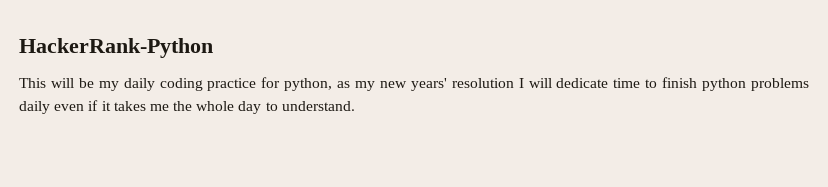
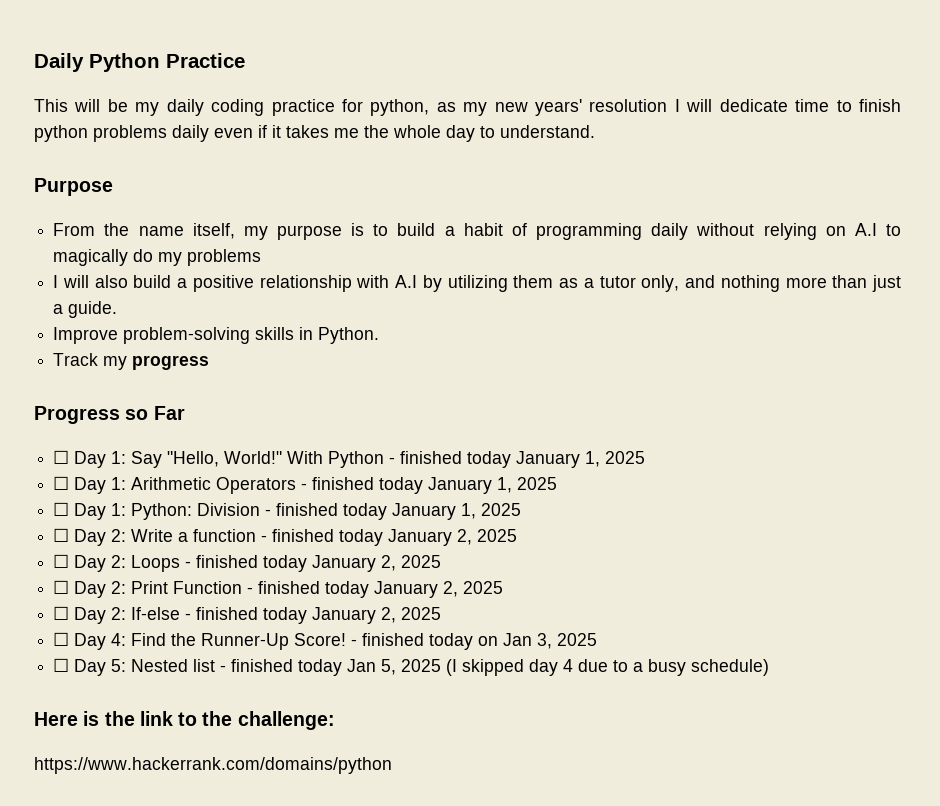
- HackerRank-Python
+ Daily Python Practice
+ Purpose
+ From the name itself, my purpose is to build a habit of programming daily without relying on A.I to magically do my problems
+ I will also build a positive relationship with A.I by utilizing them as a tutor only, and nothing more than just a guide.
+ Improve problem-solving skills in Python.
+ Track my progress
+ Progress so Far
+ ☐ Day 1: Say "Hello, World!" With Python - finished today January 1, 2025
+ ☐ Day 1: Arithmetic Operators - finished today January 1, 2025
+ ☐ Day 1: Python: Division - finished today January 1, 2025
+ ☐ Day 2: Write a function - finished today January 2, 2025
+ ☐ Day 2: Loops - finished today January 2, 2025
+ ☐ Day 2: Print Function - finished today January 2, 2025
+ ☐ Day 2: If-else - finished today January 2, 2025
+ ☐ Day 4: Find the Runner-Up Score! - finished today on Jan 3, 2025
+ ☐ Day 5: Nested list - finished today Jan 5, 2025 (I skipped day 4 due to a busy schedule)
+ Here is the link to the challenge:
+ https://www.hackerrank.com/domains/python

